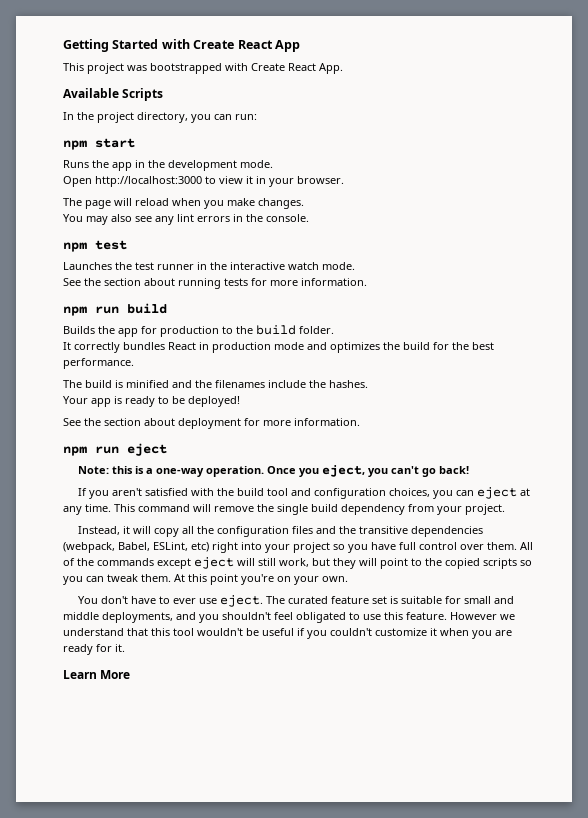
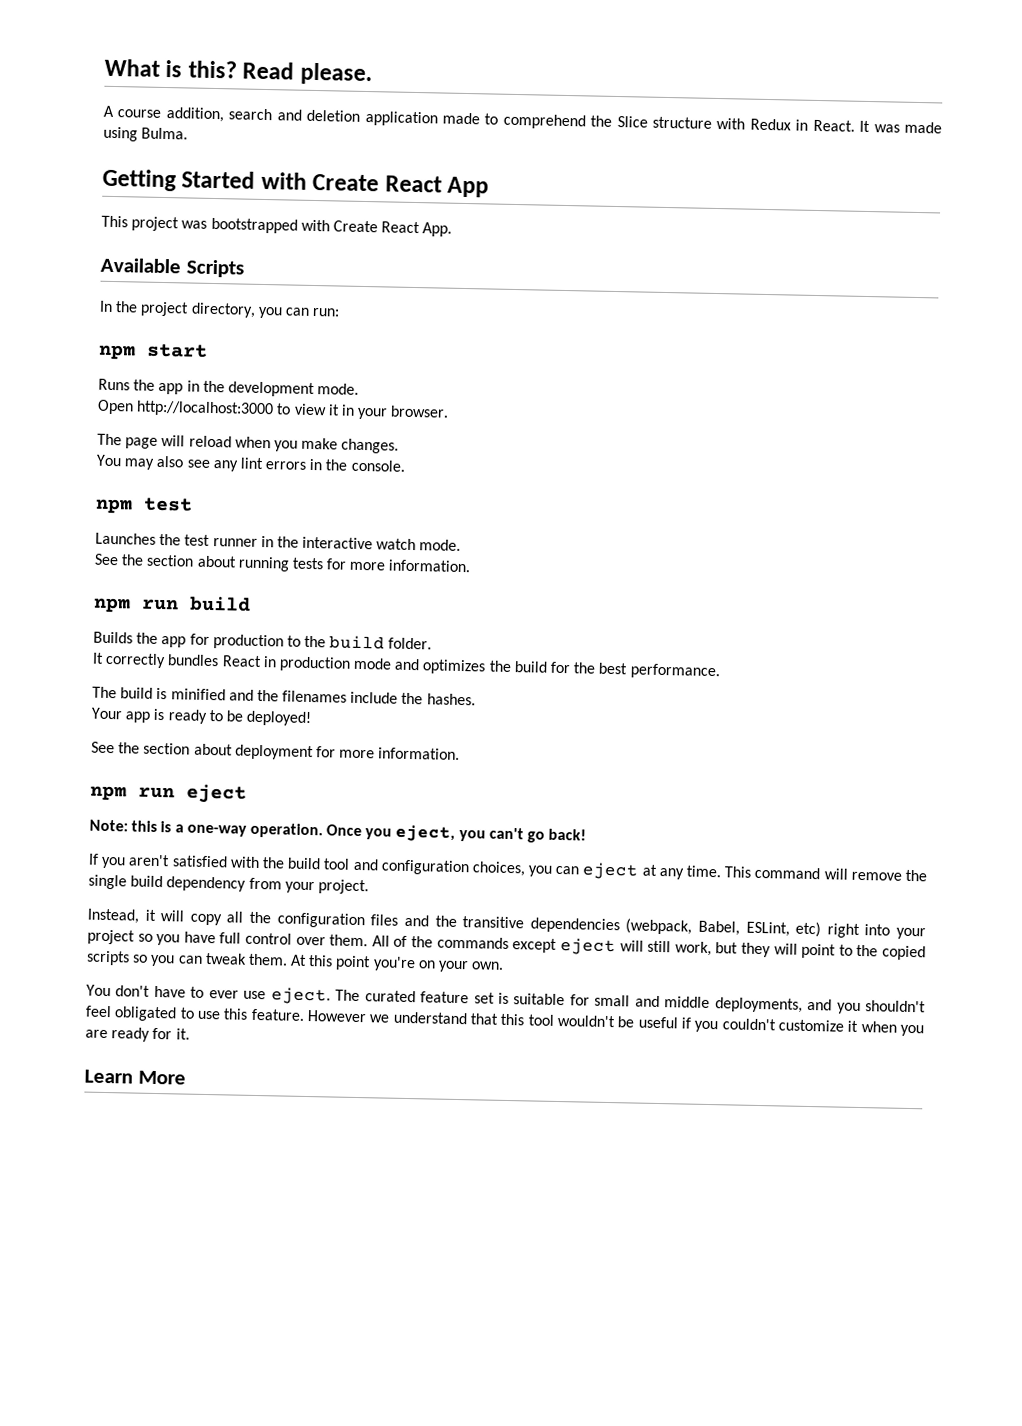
+ What is this? Read please.
+ A course addition, search and deletion application made to comprehend the Slice structure with Redux in React. It was made using Bulma.

